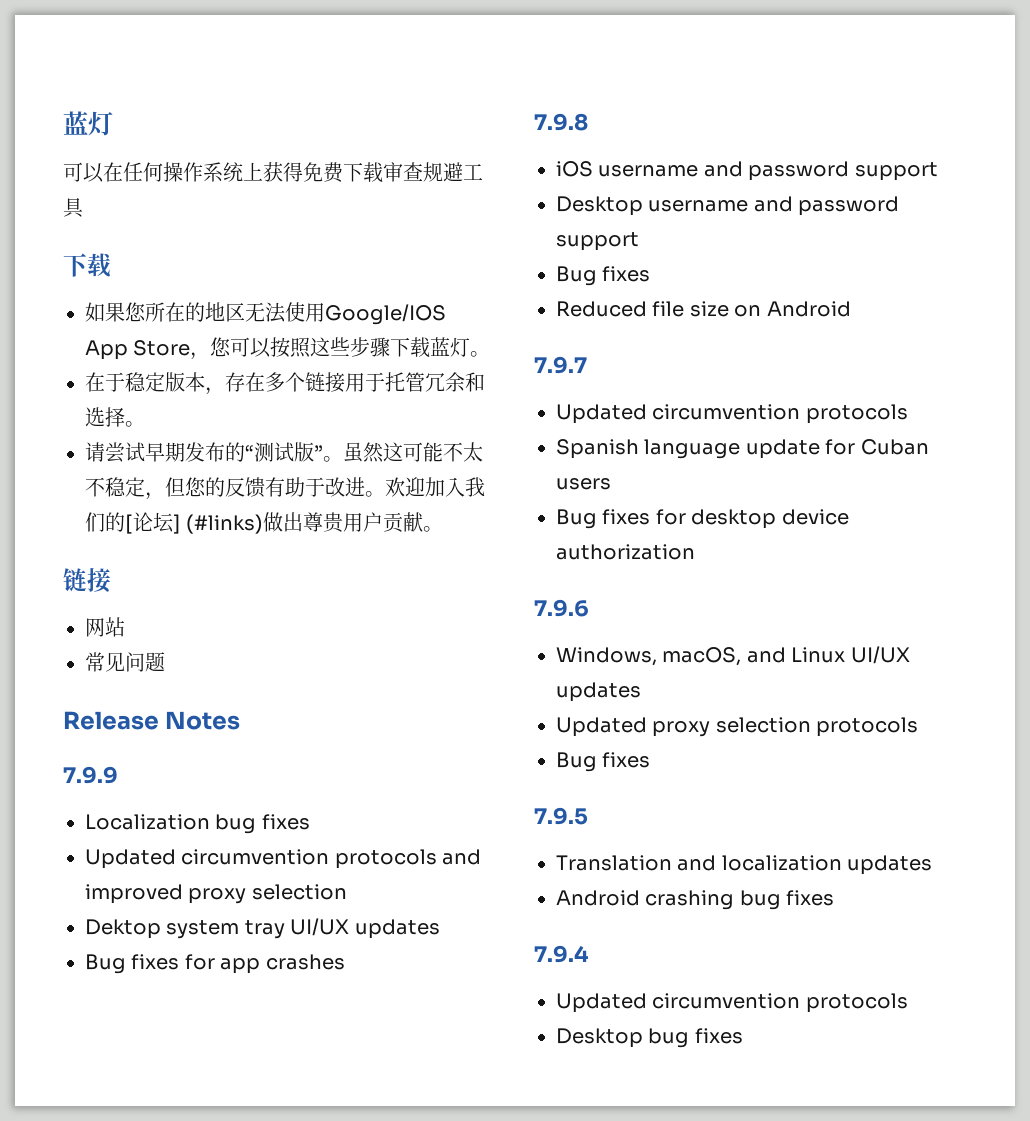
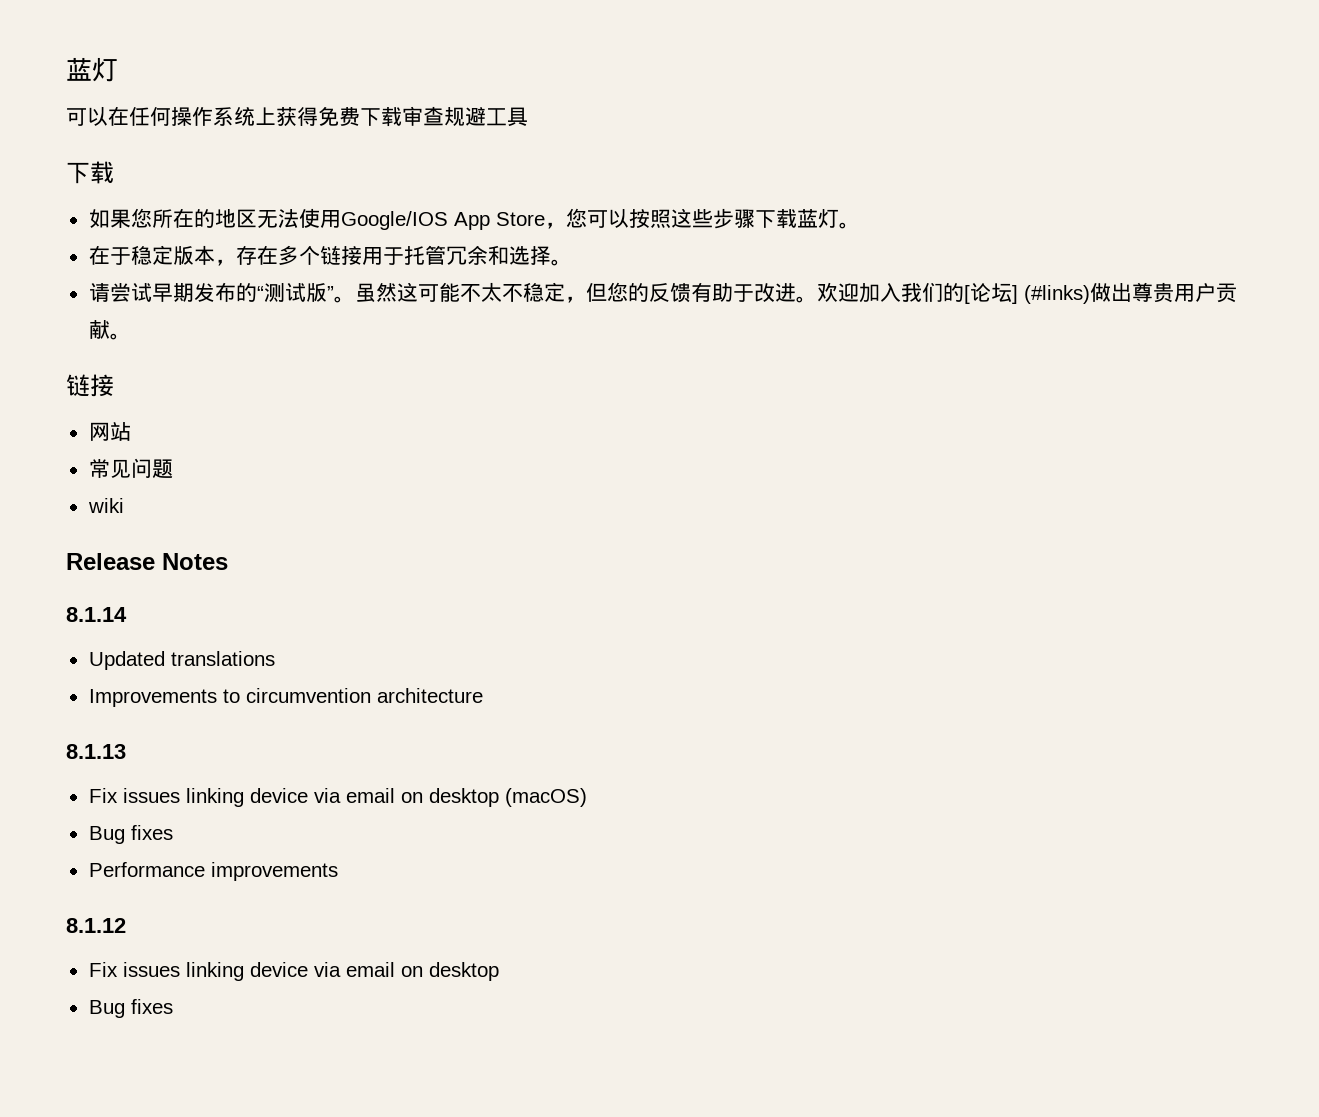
+ wiki
- 7.9.9
- Localization bug fixes
- Updated circumvention protocols and improved proxy selection
- Dektop system tray UI/UX updates
- Bug fixes for app crashes
- 7.9.8
- iOS username and password support
- Desktop username and password support
+ 8.1.14
+ Updated translations
+ Improvements to circumvention architecture
+ 8.1.13
+ Fix issues linking device via email on desktop (macOS)
  Bug fixes
- Reduced file size on Android
- 7.9.7
- Updated circumvention protocols
- Spanish language update for Cuban users
- Bug fixes for desktop device authorization
- 7.9.6
- Windows, macOS, and Linux UI/UX updates
- Updated proxy selection protocols
+ Performance improvements
+ 8.1.12
+ Fix issues linking device via email on desktop
  Bug fixes
- 7.9.5
- Translation and localization updates
- Android crashing bug fixes
- 7.9.4
- Updated circumvention protocols
- Desktop bug fixes

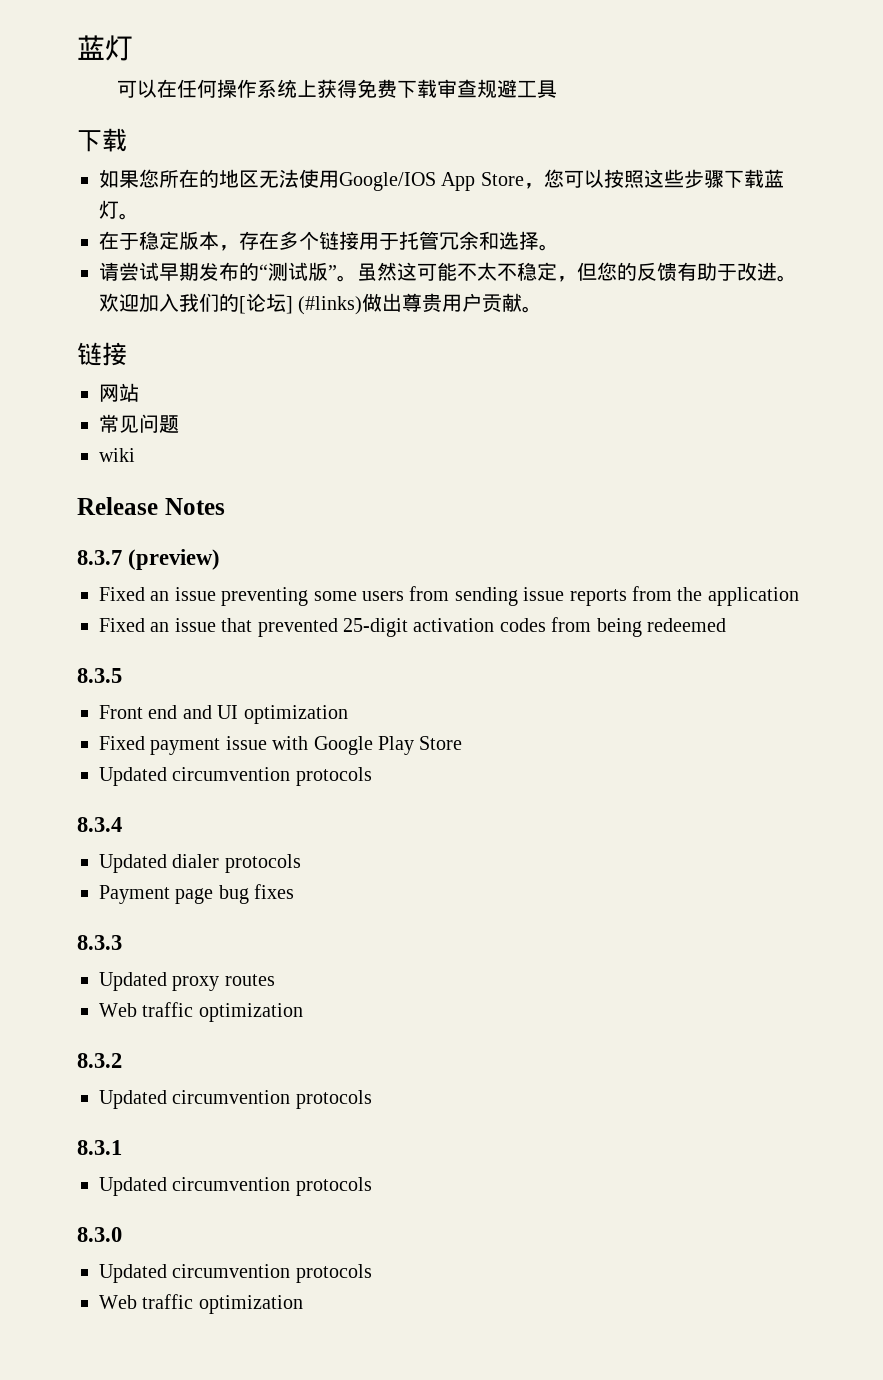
- 8.1.14
- Updated translations
- Improvements to circumvention architecture
- 8.1.13
- Fix issues linking device via email on desktop (macOS)
- Bug fixes
- Performance improvements
- 8.1.12
- Fix issues linking device via email on desktop
- Bug fixes
+ 8.3.7 (preview)
+ Fixed an issue preventing some users from sending issue reports from the application
+ Fixed an issue that prevented 25-digit activation codes from being redeemed
+ 8.3.5
+ Front end and UI optimization
+ Fixed payment issue with Google Play Store
+ Updated circumvention protocols
+ 8.3.4
+ Updated dialer protocols
+ Payment page bug fixes
+ 8.3.3
+ Updated proxy routes
+ Web traffic optimization
+ 8.3.2
+ Updated circumvention protocols
+ 8.3.1
+ Updated circumvention protocols
+ 8.3.0
+ Updated circumvention protocols
+ Web traffic optimization

